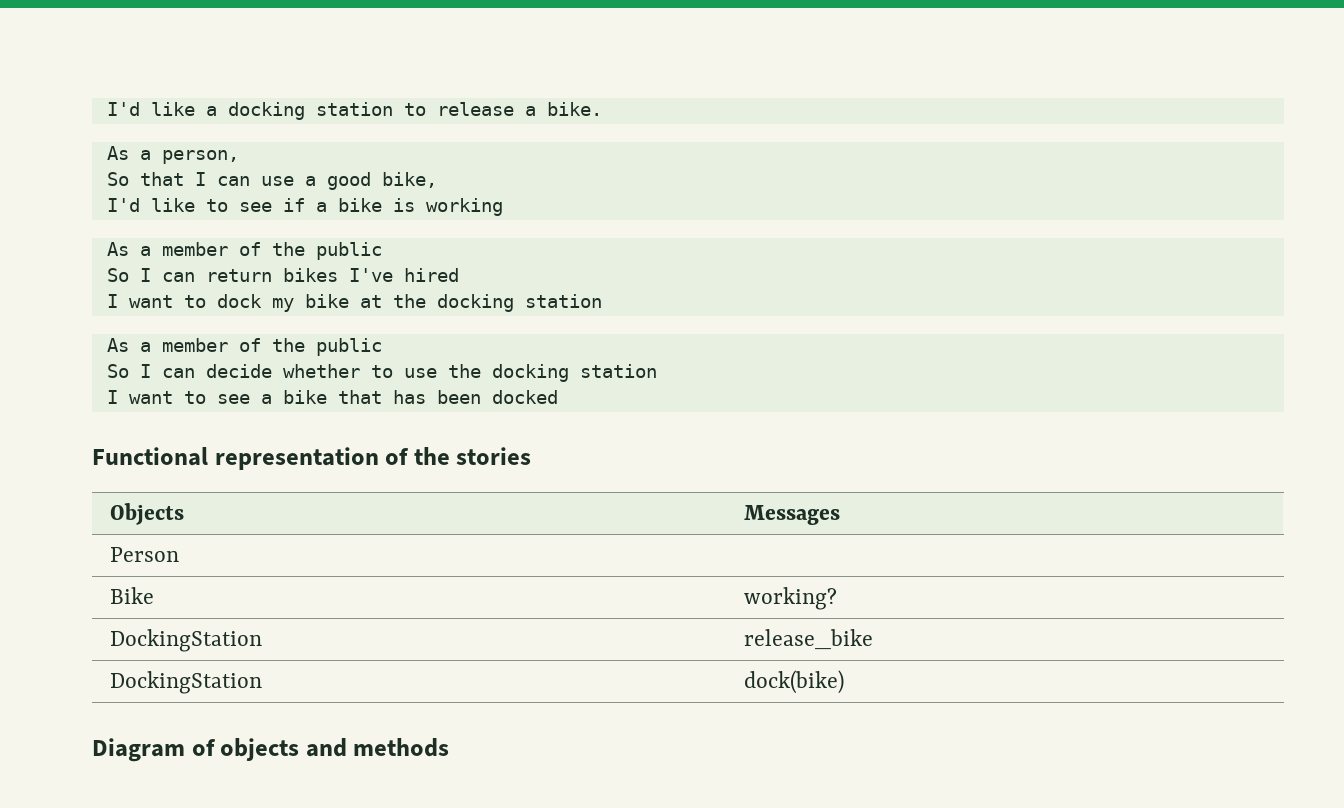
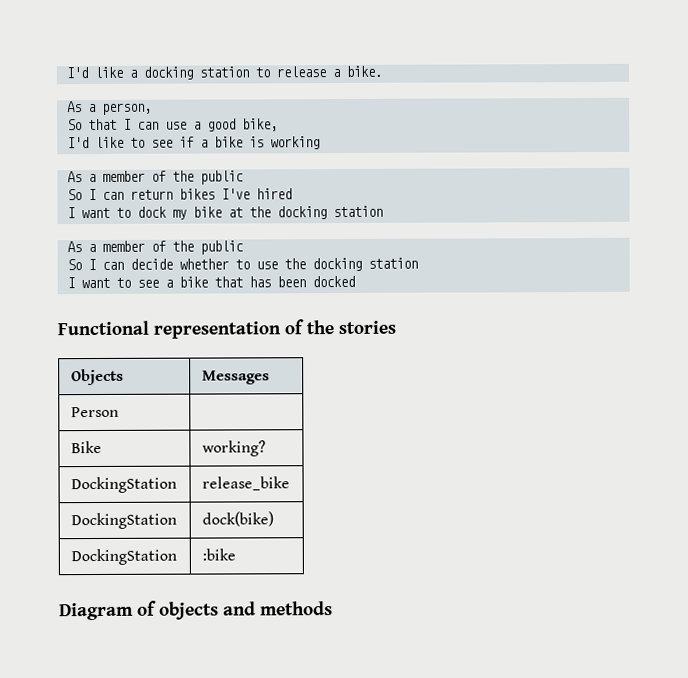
+ DockingStation | :bike

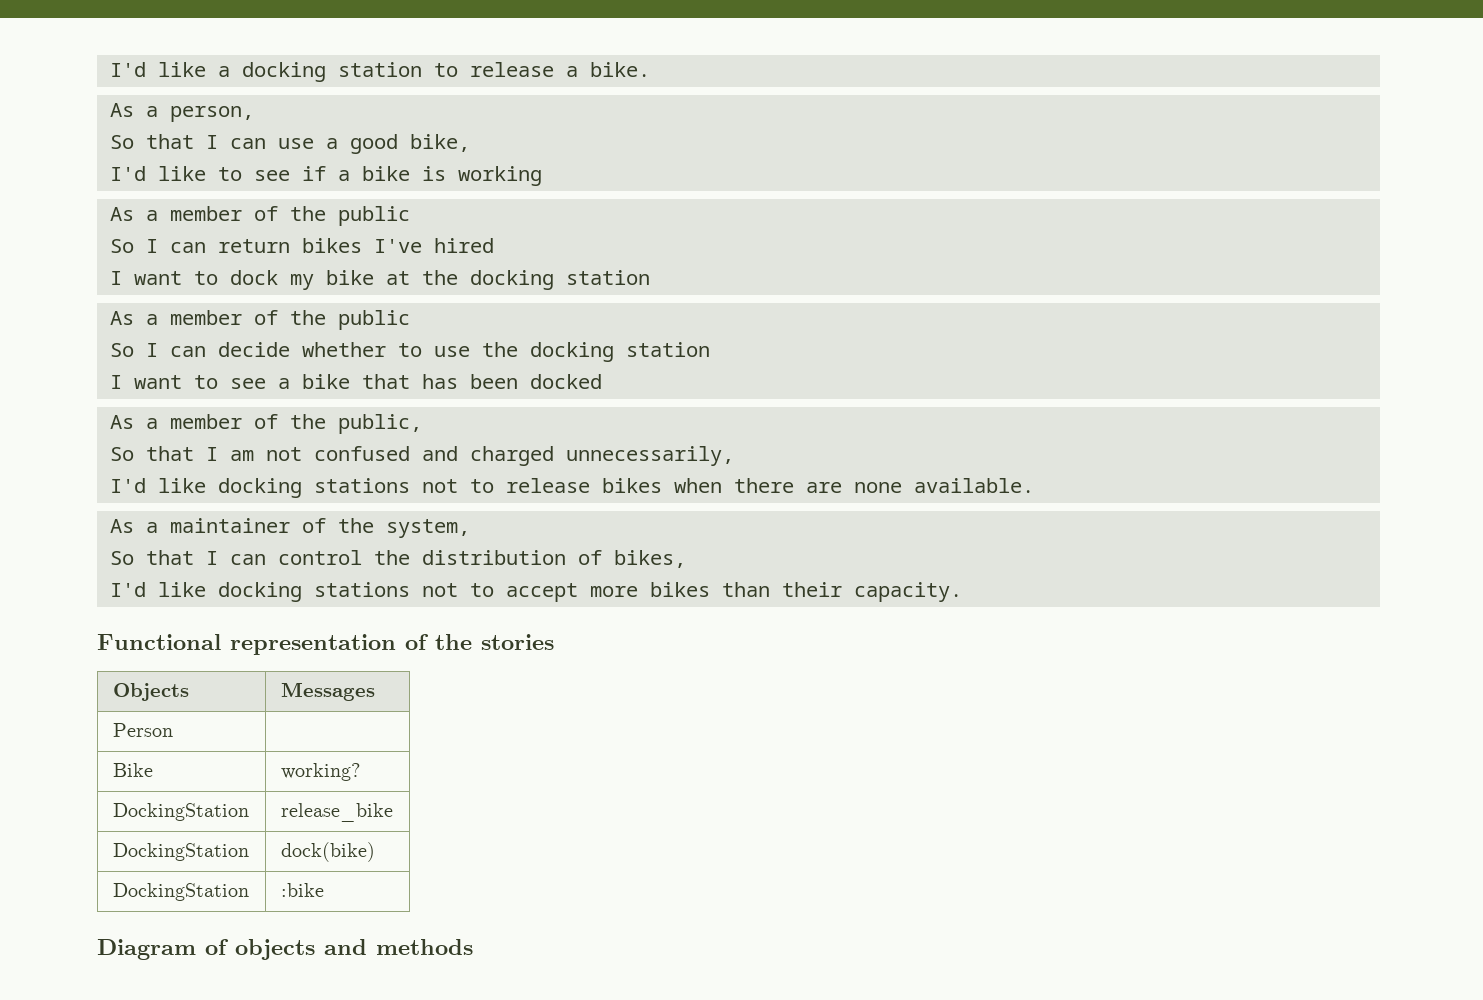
+ As a member of the public,
+ So that I am not confused and charged unnecessarily,
+ I'd like docking stations not to release bikes when there are none available.
+ As a maintainer of the system,
+ So that I can control the distribution of bikes,
+ I'd like docking stations not to accept more bikes than their capacity.

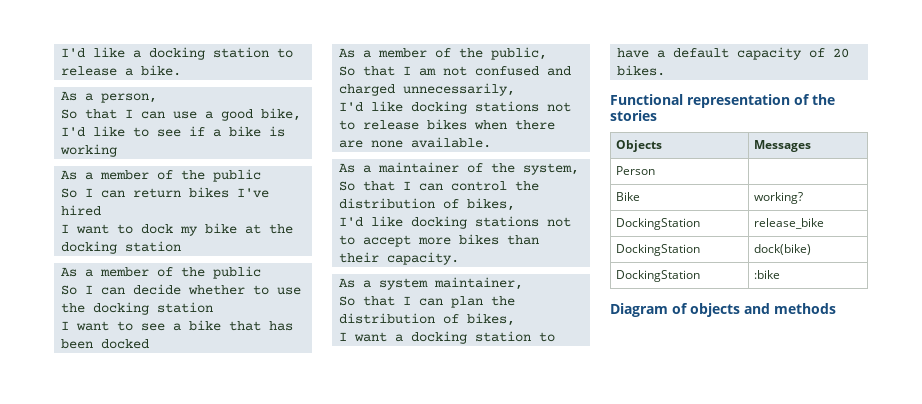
+ As a system maintainer,
+ So that I can plan the distribution of bikes,
+ I want a docking station to have a default capacity of 20 bikes.

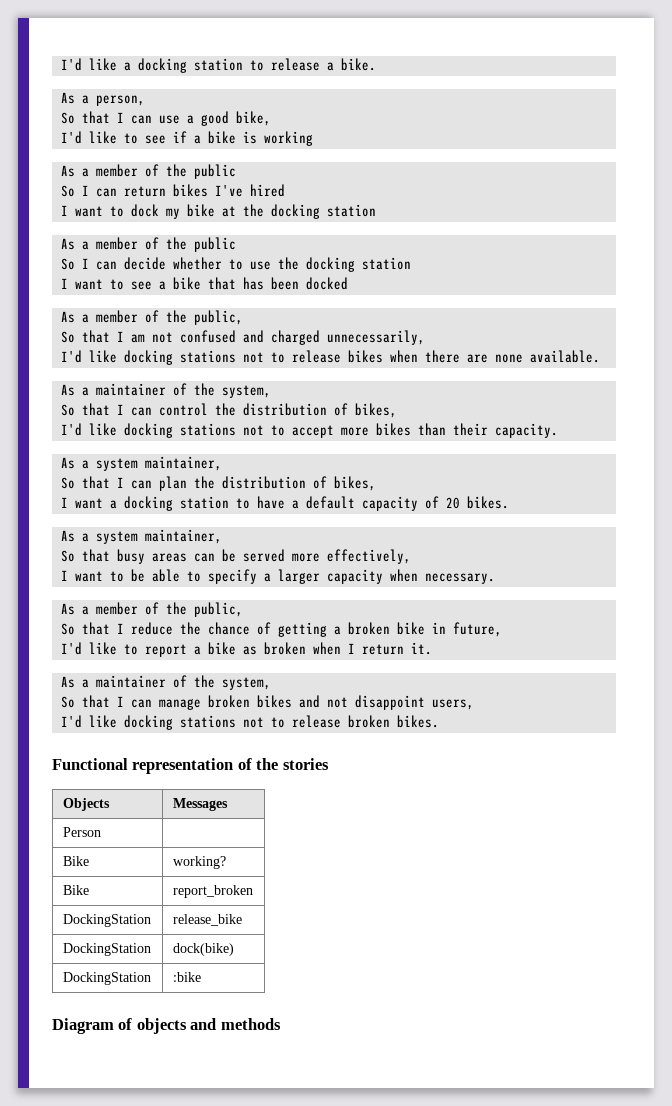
  I want a docking station to have a default capacity of 20 bikes.
+ As a system maintainer,
+ So that busy areas can be served more effectively,
+ I want to be able to specify a larger capacity when necessary.
+ As a member of the public,
+ So that I reduce the chance of getting a broken bike in future,
+ I'd like to report a bike as broken when I return it.
+ As a maintainer of the system,
+ So that I can manage broken bikes and not disappoint users,
+ I'd like docking stations not to release broken bikes.
+ Bike | report_broken

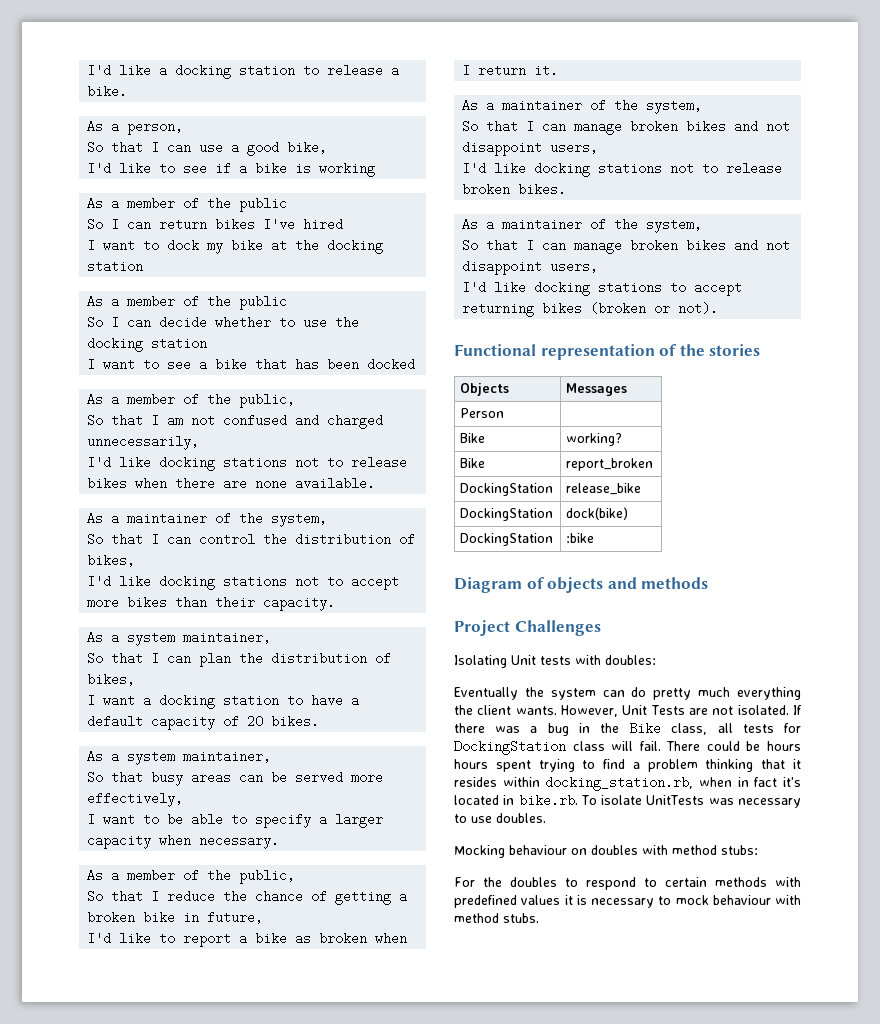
  I'd like docking stations not to release broken bikes.
+ As a maintainer of the system,
+ So that I can manage broken bikes and not disappoint users,
+ I'd like docking stations to accept returning bikes (broken or not).
+ Project Challenges
+ Isolating Unit tests with doubles:
+ Eventually the system can do pretty much everything the client wants. However, Unit Tests are not isolated. If there was a bug in the Bike class, all tests for DockingStation class will fail. There could be hours hours spent trying to find a problem thinking that it resides within docking_station.rb, when in fact it's located in bike.rb. To isolate UnitTests was necessary to use doubles.
+ Mocking behaviour on doubles with method stubs:
+ For the doubles to respond to certain methods with predefined values it is necessary to mock behaviour with method stubs.

